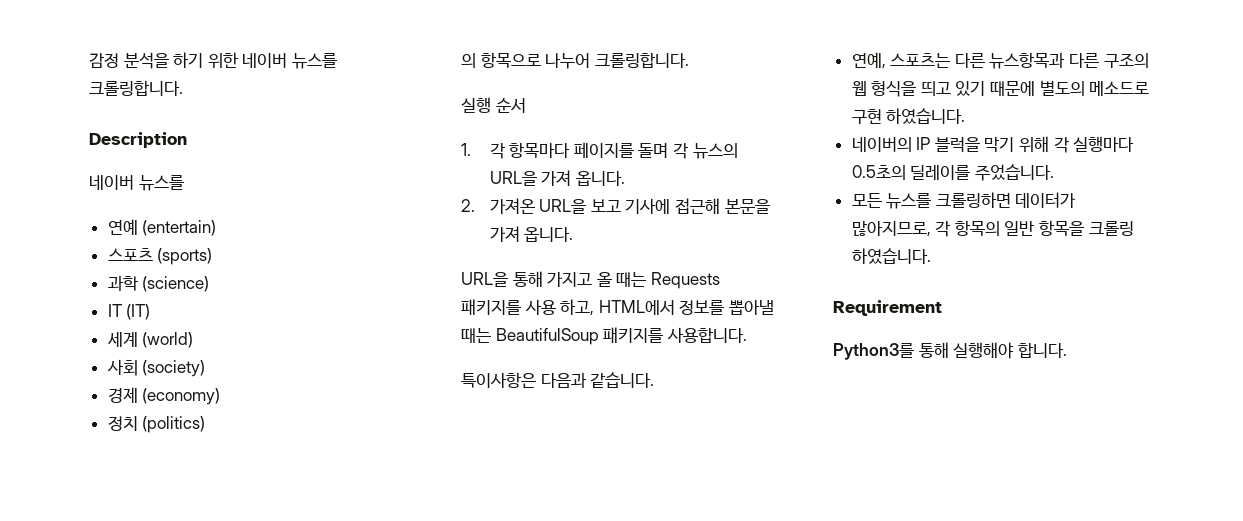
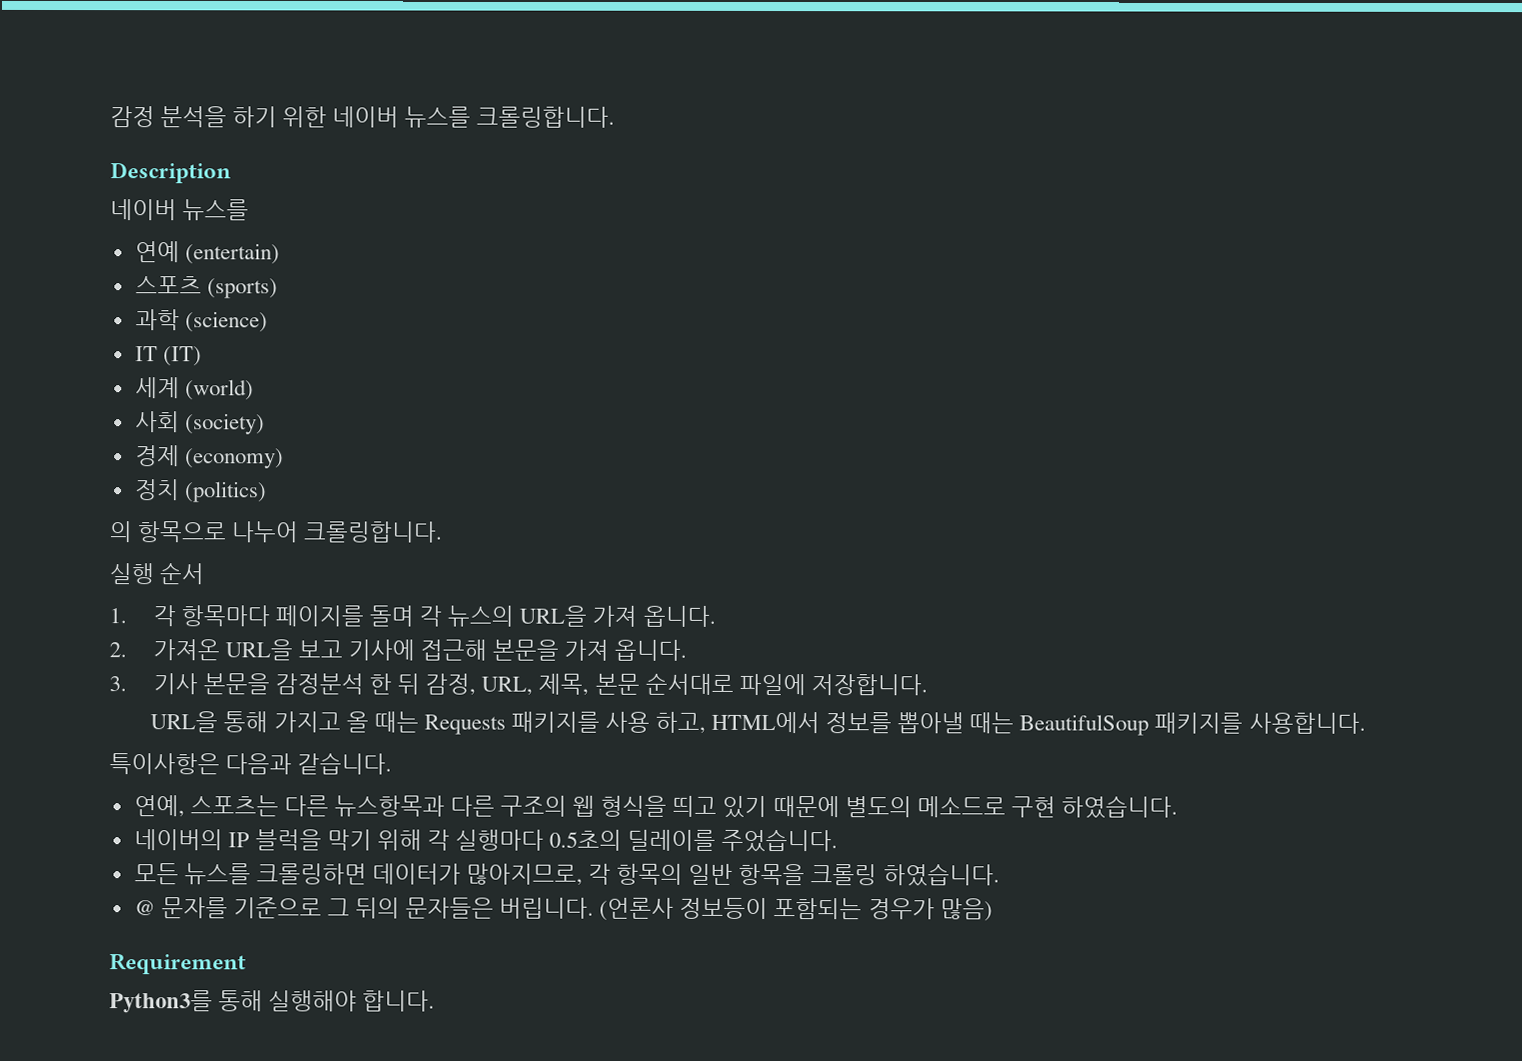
+ 3. 기사 본문을 감정분석 한 뒤 감정, URL, 제목, 본문 순서대로 파일에 저장합니다.
+ @ 문자를 기준으로 그 뒤의 문자들은 버립니다. (언론사 정보등이 포함되는 경우가 많음)

